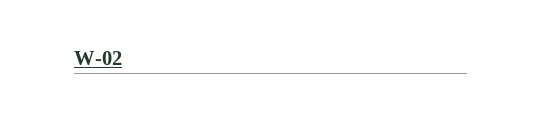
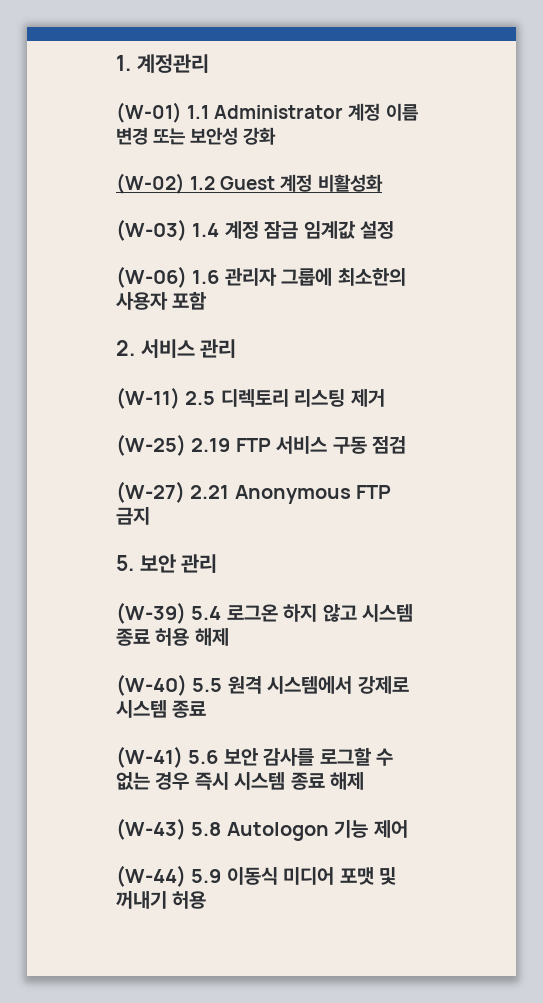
- W-02
+ 1. 계정관리
+ (W-01) 1.1 Administrator 계정 이름 변경 또는 보안성 강화
+ (W-02) 1.2 Guest 계정 비활성화
+ (W-03) 1.4 계정 잠금 임계값 설정
+ (W-06) 1.6 관리자 그룹에 최소한의 사용자 포함
+ 2. 서비스 관리
+ (W-11) 2.5 디렉토리 리스팅 제거
+ (W-25) 2.19 FTP 서비스 구동 점검
+ (W-27) 2.21 Anonymous FTP 금지
+ 5. 보안 관리
+ (W-39) 5.4 로그온 하지 않고 시스템 종료 허용 해제
+ (W-40) 5.5 원격 시스템에서 강제로 시스템 종료
+ (W-41) 5.6 보안 감사를 로그할 수 없는 경우 즉시 시스템 종료 해제
+ (W-43) 5.8 Autologon 기능 제어
+ (W-44) 5.9 이동식 미디어 포맷 및 꺼내기 허용

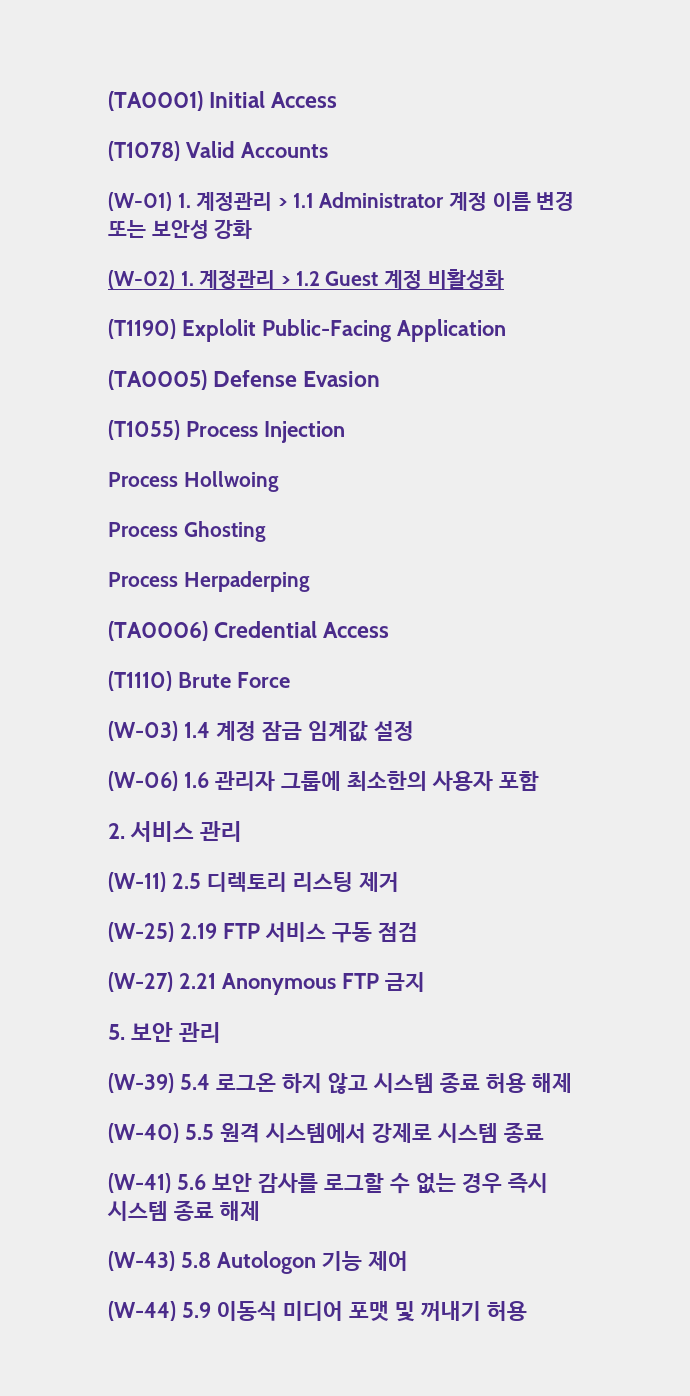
- 1. 계정관리
- (W-01) 1.1 Administrator 계정 이름 변경 또는 보안성 강화
+ (TA0001) Initial Access
+ (T1078) Valid Accounts
+ (W-01) 1. 계정관리 > 1.1 Administrator 계정 이름 변경 또는 보안성 강화
- (W-02) 1.2 Guest 계정 비활성화
+ (W-02) 1. 계정관리 > 1.2 Guest 계정 비활성화
+ (T1190) Explolit Public-Facing Application
+ (TA0005) Defense Evasion
+ (T1055) Process Injection
+ Process Hollwoing
+ Process Ghosting
+ Process Herpaderping
+ (TA0006) Credential Access
+ (T1110) Brute Force

